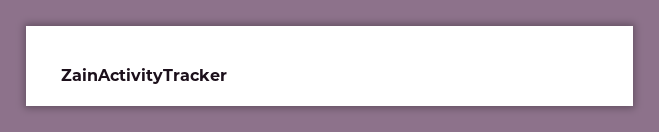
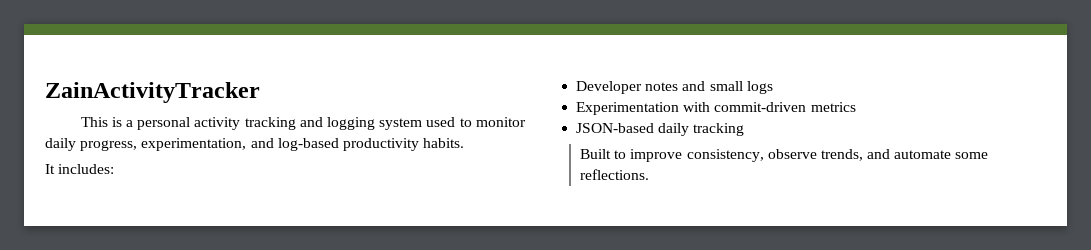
+ This is a personal activity tracking and logging system used to monitor daily progress, experimentation, and log-based productivity habits.
+ It includes:
+ Developer notes and small logs
+ Experimentation with commit-driven metrics
+ JSON-based daily tracking
+ Built to improve consistency, observe trends, and automate some reflections.

